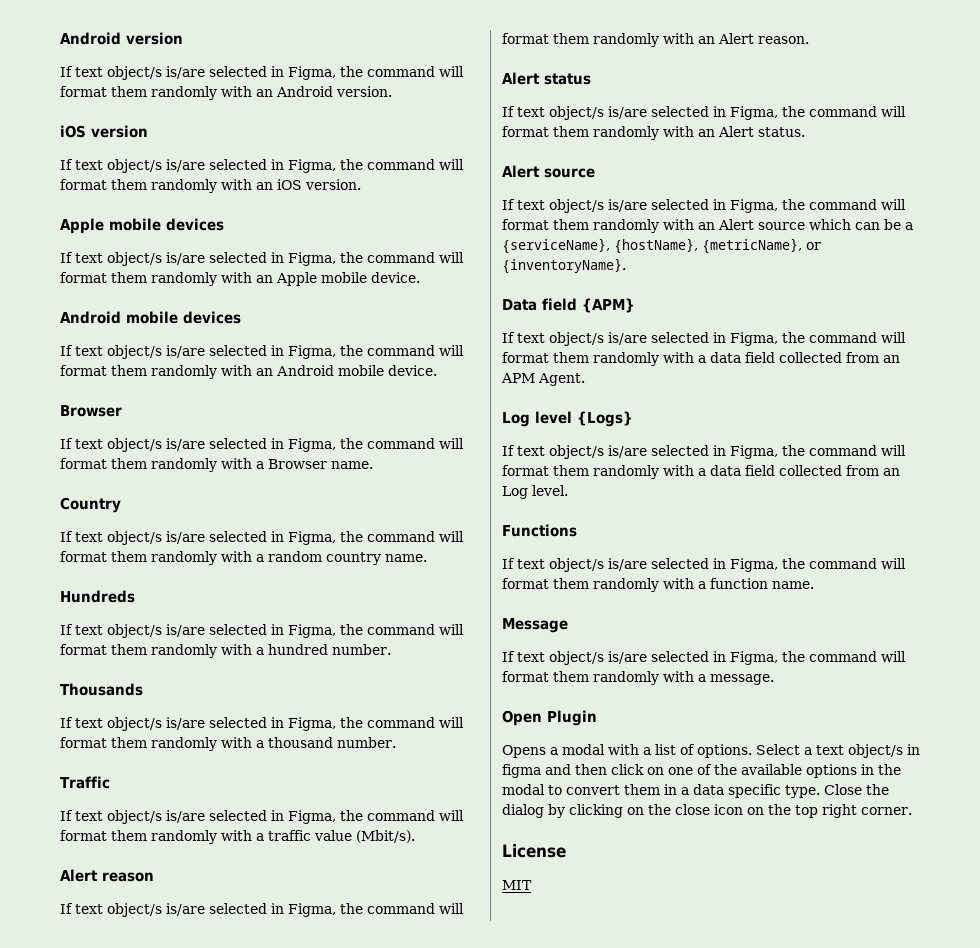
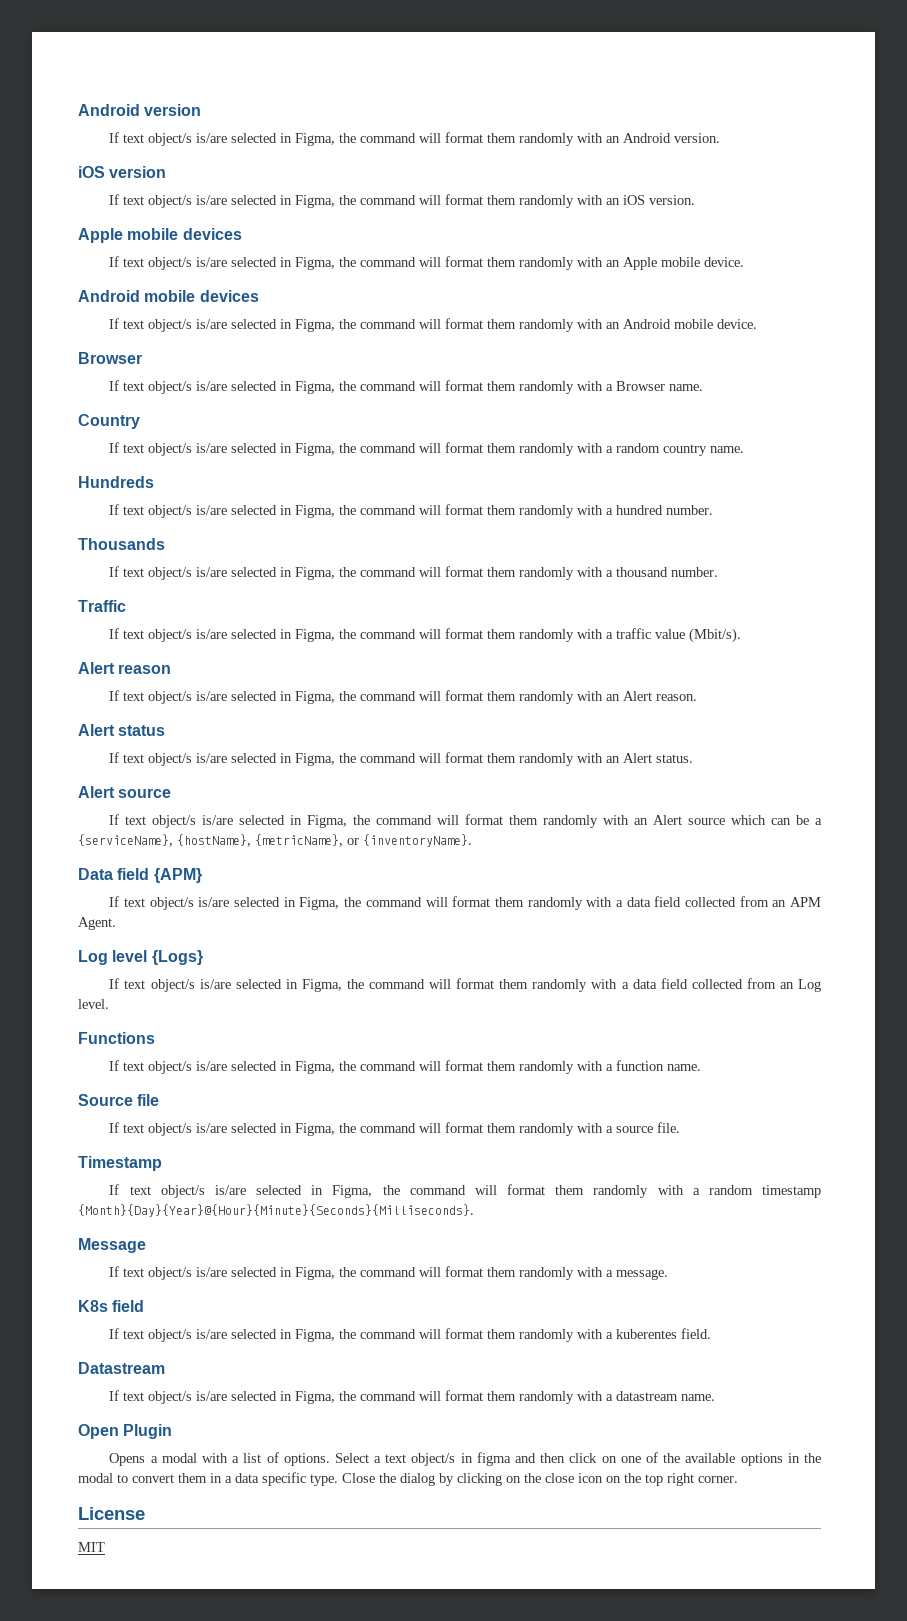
+ Source file
+ If text object/s is/are selected in Figma, the command will format them randomly with a source file.
+ Timestamp
+ If text object/s is/are selected in Figma, the command will format them randomly with a random timestamp {Month}{Day}{Year}@{Hour}{Minute}{Seconds}{Milliseconds}.
+ K8s field
+ If text object/s is/are selected in Figma, the command will format them randomly with a kuberentes field.
+ Datastream
+ If text object/s is/are selected in Figma, the command will format them randomly with a datastream name.

